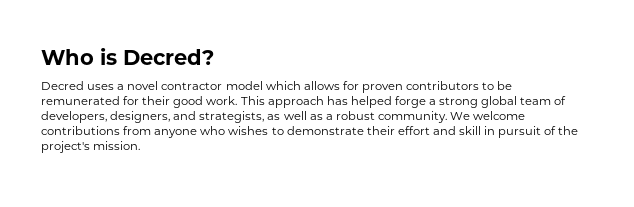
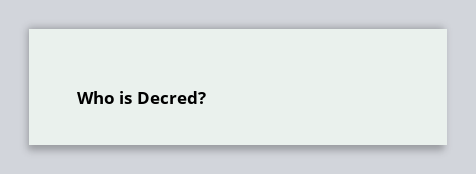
- Decred uses a novel contractor model which allows for proven contributors to be remunerated for their good work. This approach has helped forge a strong global team of developers, designers, and strategists, as well as a robust community. We welcome contributions from anyone who wishes to demonstrate their effort and skill in pursuit of the project's mission.

